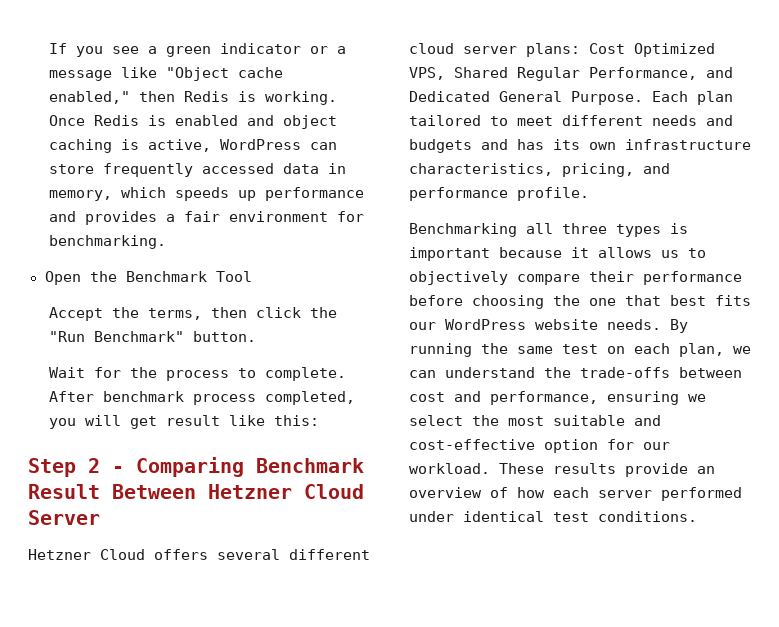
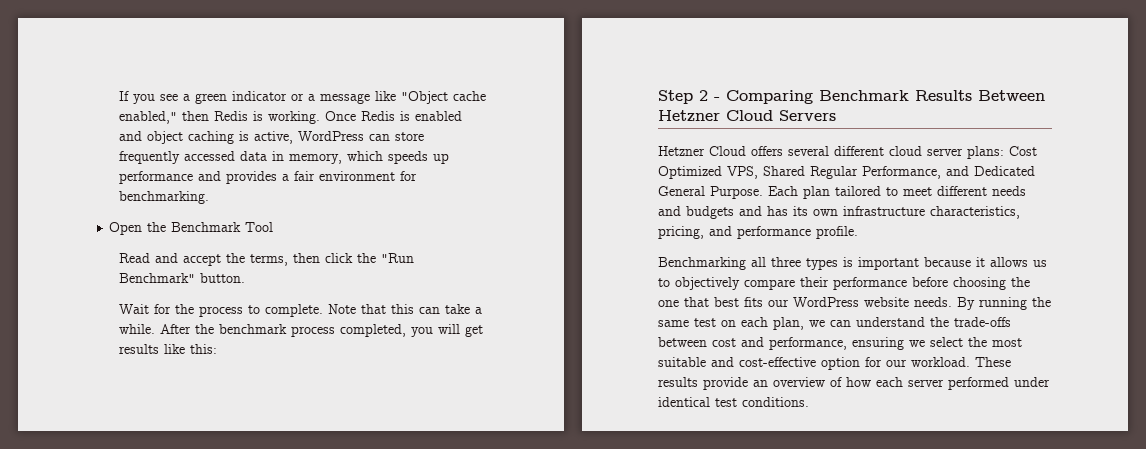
- Accept the terms, then click the "Run Benchmark" button.
+ Read and accept the terms, then click the "Run Benchmark" button.
- After benchmark process completed, you will get result like this:
+ Note that this can take a while. After the benchmark process completed, you will get results like this:
- Step 2 - Comparing Benchmark Result Between Hetzner Cloud Server
+ Step 2 - Comparing Benchmark Results Between Hetzner Cloud Servers

